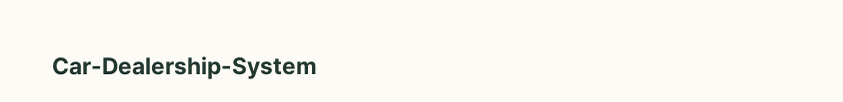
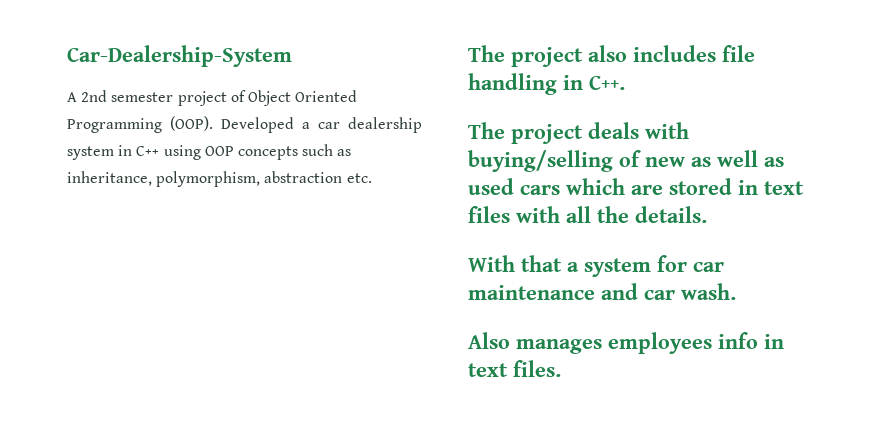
+ A 2nd semester project of Object Oriented Programming (OOP). Developed a car dealership system in C++ using OOP concepts such as inheritance, polymorphism, abstraction etc.
+ The project also includes file handling in C++.
+ The project deals with buying/selling of new as well as used cars which are stored in text files with all the details.
+ With that a system for car maintenance and car wash.
+ Also manages employees info in text files.

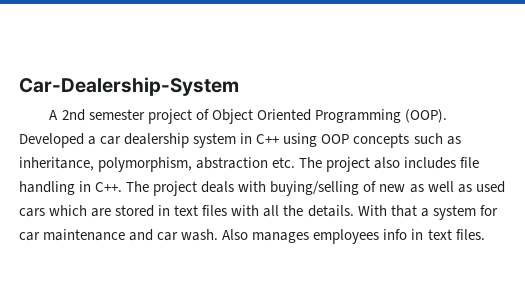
- Developed a car dealership system in C++ using OOP concepts such as inheritance, polymorphism, abstraction etc.
- The project also includes file handling in C++.
- The project deals with buying/selling of new as well as used cars which are stored in text files with all the details.
- With that a system for car maintenance and car wash.
- Also manages employees info in text files.
+ Developed a car dealership system in C++ using OOP concepts such as inheritance, polymorphism, abstraction etc. The project also includes file handling in C++. The project deals with buying/selling of new as well as used cars which are stored in text files with all the details. With that a system for car maintenance and car wash. Also manages employees info in text files.

